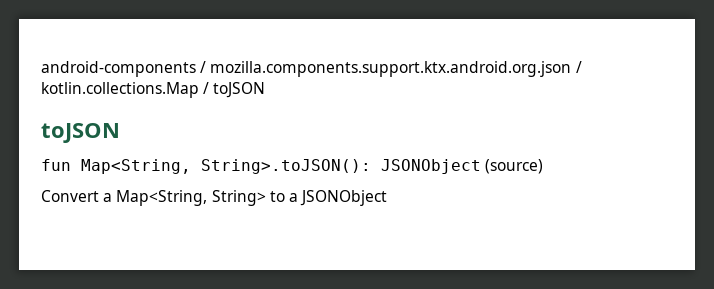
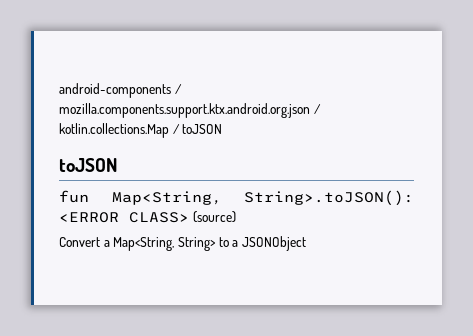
- fun Map<String, String>.toJSON(): JSONObject (source)
+ fun Map<String, String>.toJSON(): <ERROR CLASS> (source)

